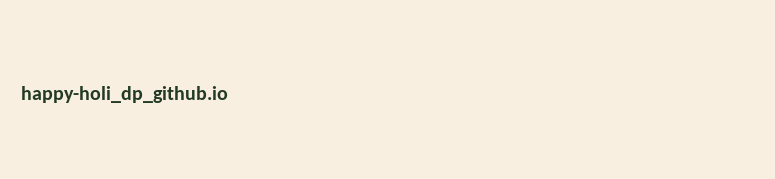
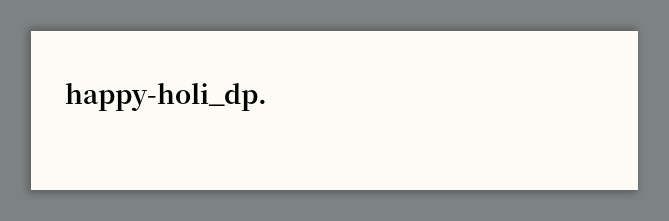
- happy-holi_dp_github.io
+ happy-holi_dp.

